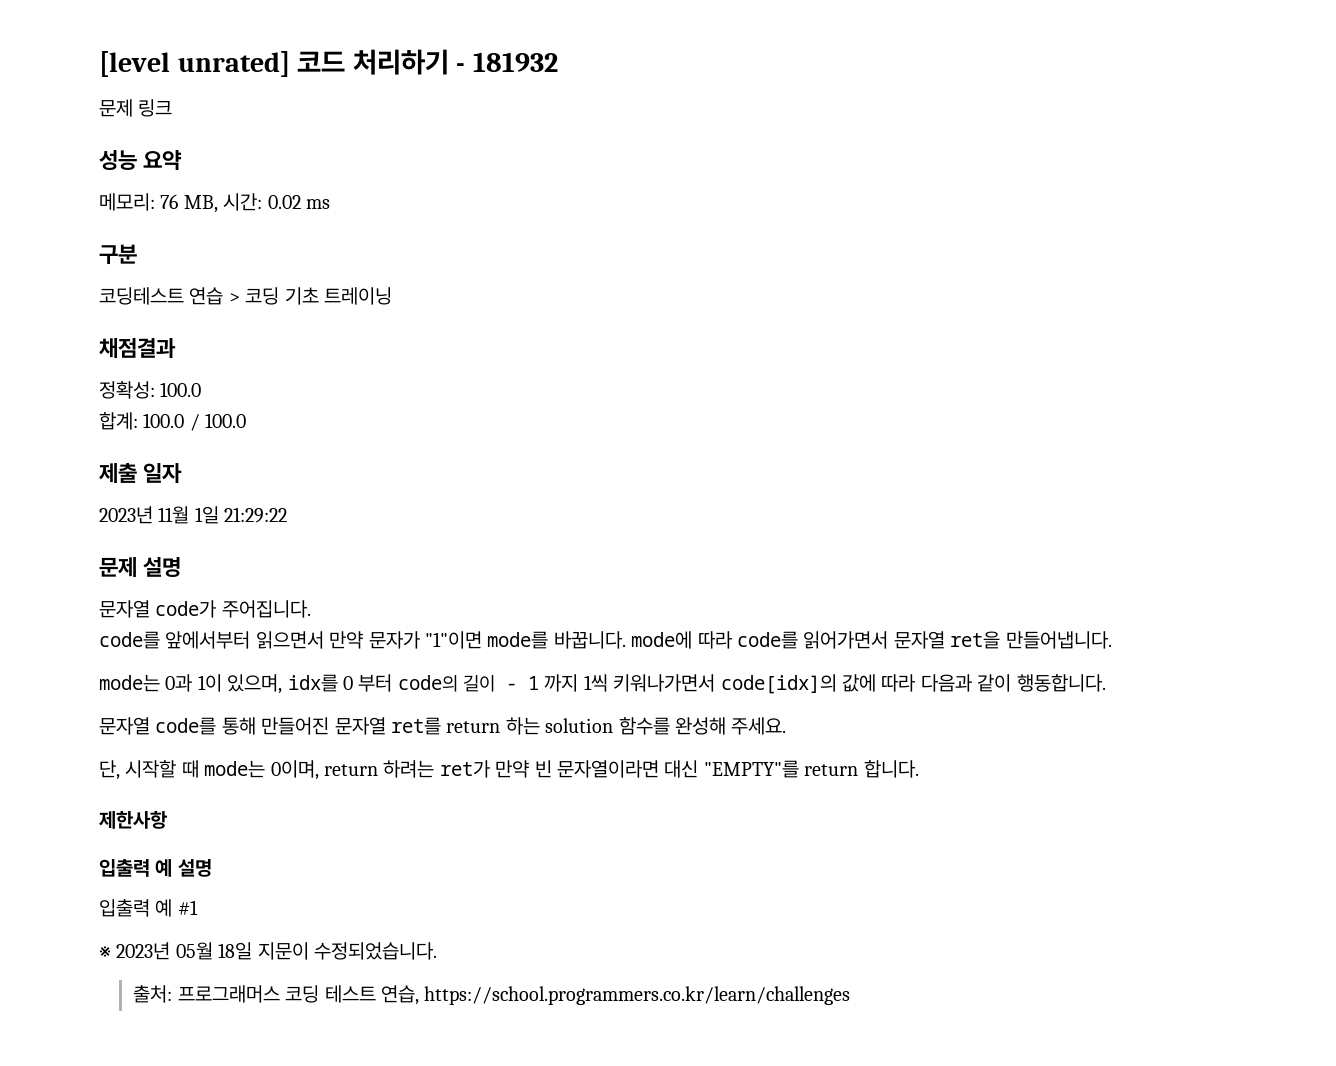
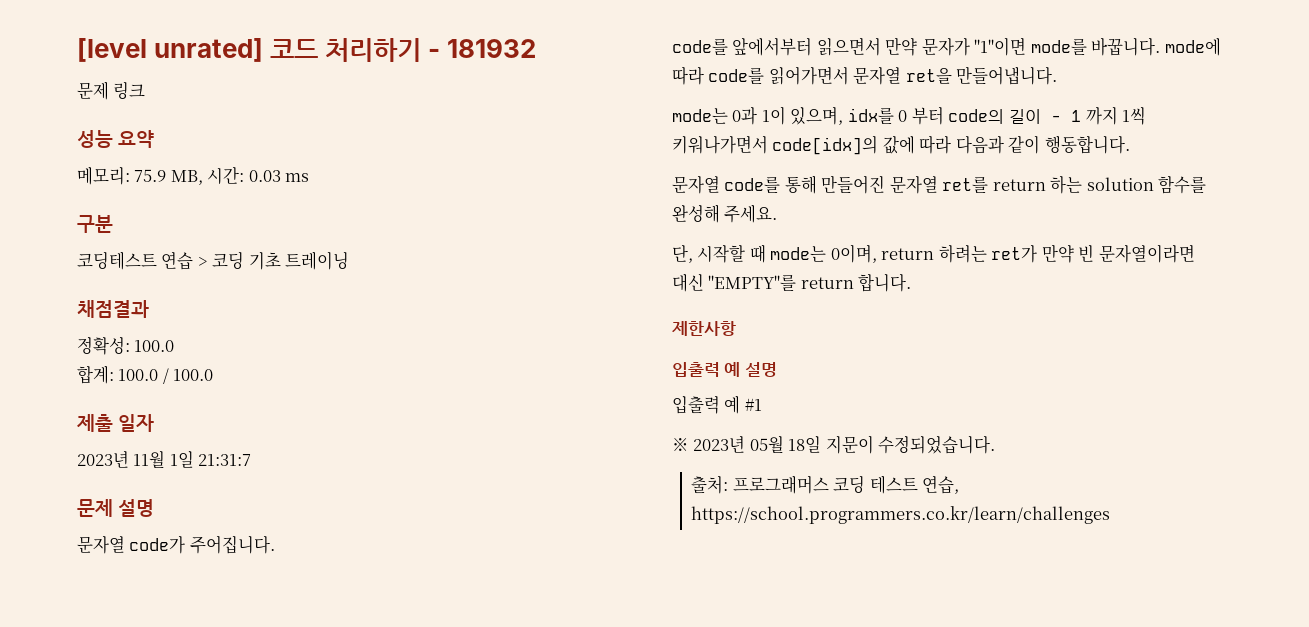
- 메모리: 76 MB, 시간: 0.02 ms
+ 메모리: 75.9 MB, 시간: 0.03 ms
- 2023년 11월 1일 21:29:22
+ 2023년 11월 1일 21:31:7

